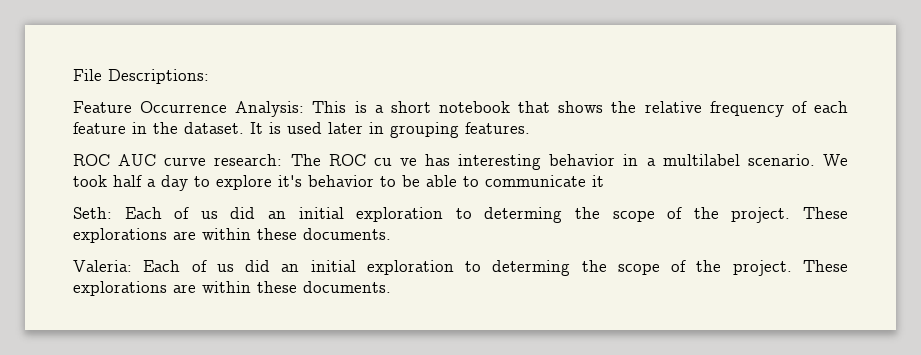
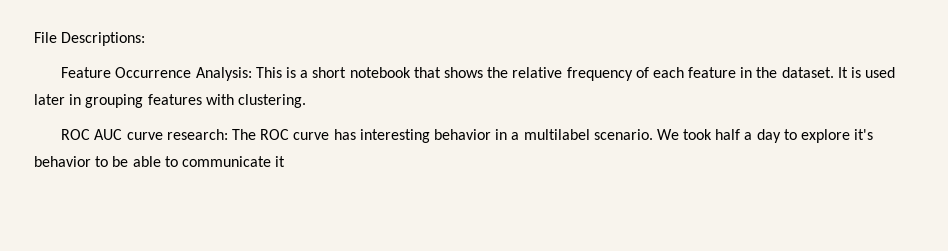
- It is used later in grouping features.
+ It is used later in grouping features with clustering.
- ROC AUC curve research: The ROC cu ve has interesting behavior in a multilabel scenario.
+ ROC AUC curve research: The ROC curve has interesting behavior in a multilabel scenario.
- Seth: Each of us did an initial exploration to determing the scope of the project. These explorations are within these documents.
- Valeria: Each of us did an initial exploration to determing the scope of the project. These explorations are within these documents.

